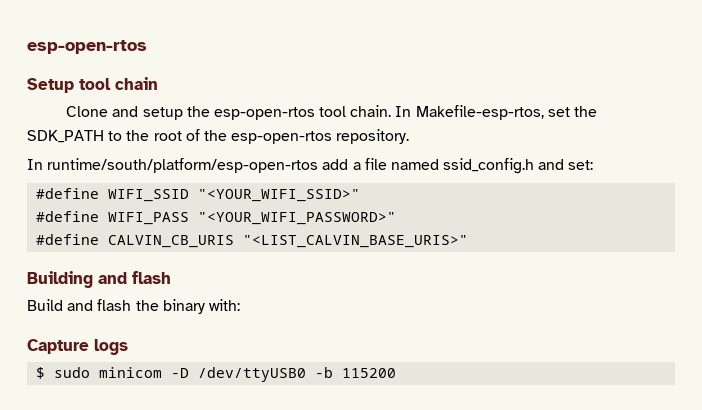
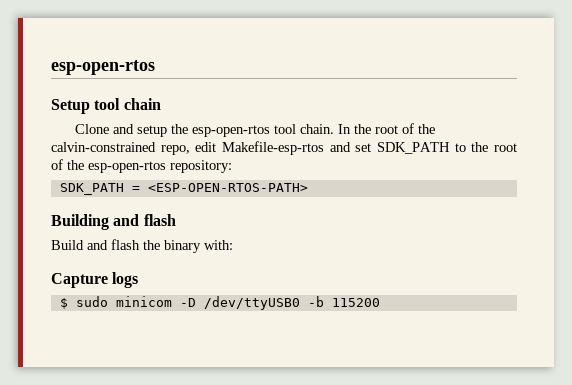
- In Makefile-esp-rtos, set the SDK_PATH to the root of the esp-open-rtos repository.
- In runtime/south/platform/esp-open-rtos add a file named ssid_config.h and set:
- #define WIFI_SSID "<YOUR_WIFI_SSID>"
- #define WIFI_PASS "<YOUR_WIFI_PASSWORD>"
- #define CALVIN_CB_URIS "<LIST_CALVIN_BASE_URIS>"
+ In the root of the calvin-constrained repo, edit Makefile-esp-rtos and set SDK_PATH to the root of the esp-open-rtos repository:
+ SDK_PATH = <ESP-OPEN-RTOS-PATH>

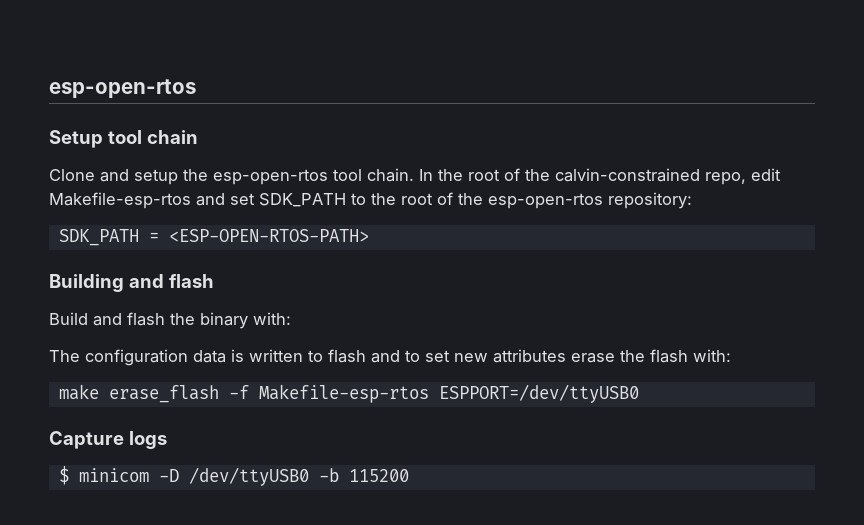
+ The configuration data is written to flash and to set new attributes erase the flash with:
+ make erase_flash -f Makefile-esp-rtos ESPPORT=/dev/ttyUSB0
- $ sudo minicom -D /dev/ttyUSB0 -b 115200
+ $ minicom -D /dev/ttyUSB0 -b 115200

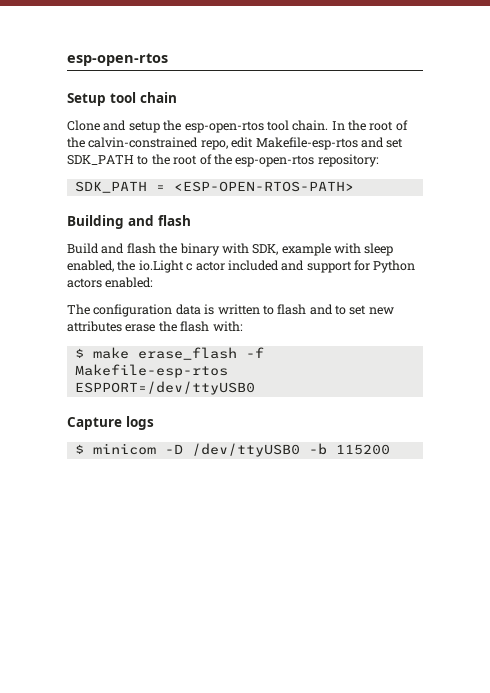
- Build and flash the binary with:
+ Build and flash the binary with SDK, example with sleep enabled, the io.Light c actor included and support for Python actors enabled:
- make erase_flash -f Makefile-esp-rtos ESPPORT=/dev/ttyUSB0
+ $ make erase_flash -f Makefile-esp-rtos ESPPORT=/dev/ttyUSB0

